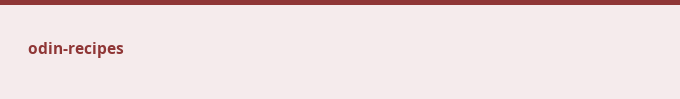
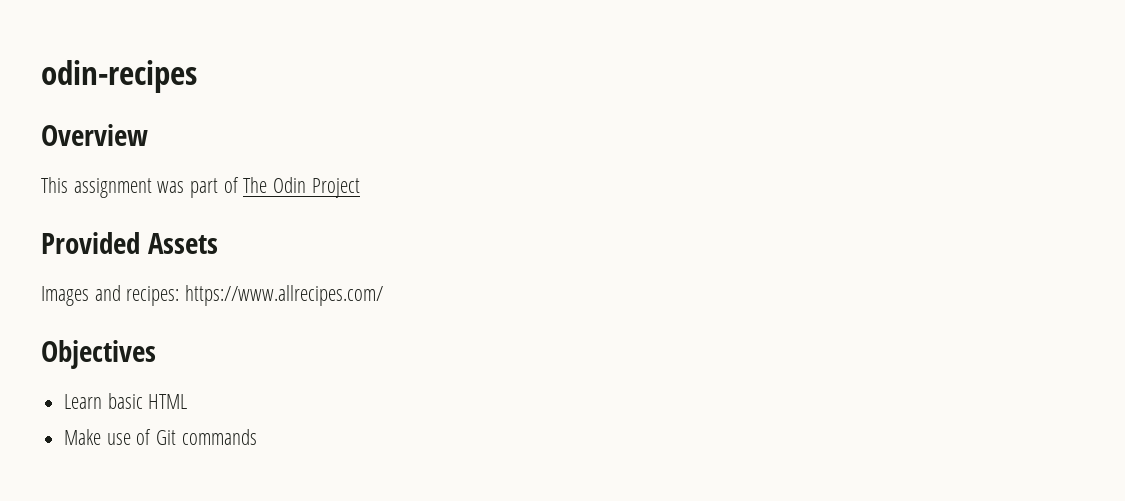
+ Overview
+ This assignment was part of The Odin Project
+ Provided Assets
+ Images and recipes: https://www.allrecipes.com/
+ Objectives
+ Learn basic HTML
+ Make use of Git commands

